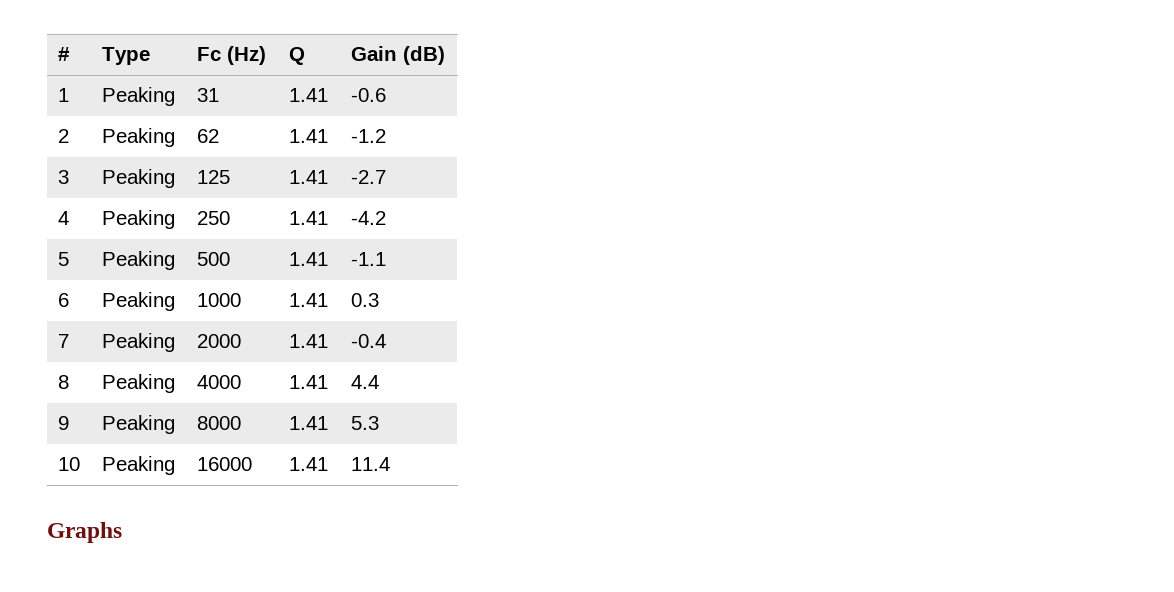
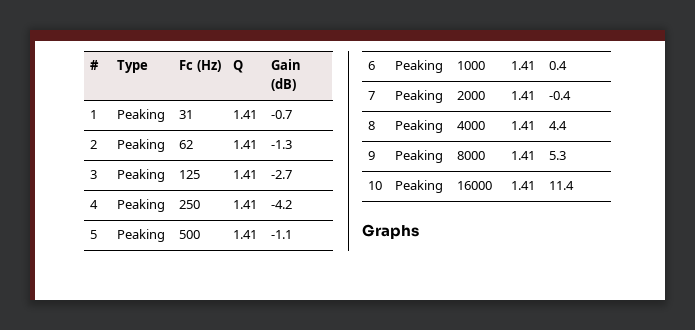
- 1 | Peaking | 31 | 1.41 | -0.6
+ 1 | Peaking | 31 | 1.41 | -0.7
- 2 | Peaking | 62 | 1.41 | -1.2
+ 2 | Peaking | 62 | 1.41 | -1.3
- 6 | Peaking | 1000 | 1.41 | 0.3
+ 6 | Peaking | 1000 | 1.41 | 0.4

